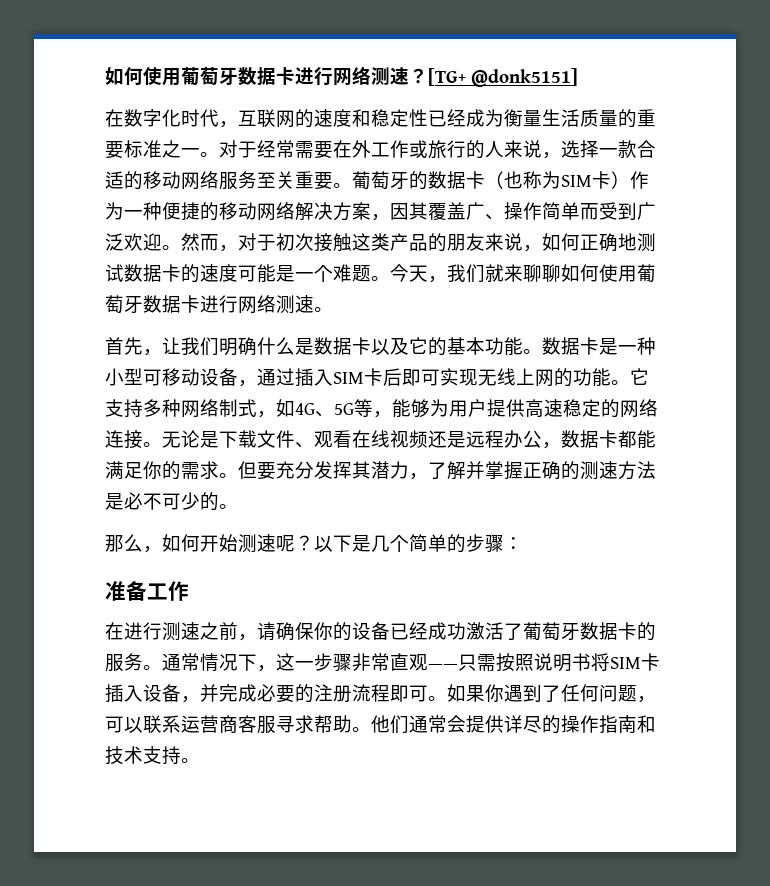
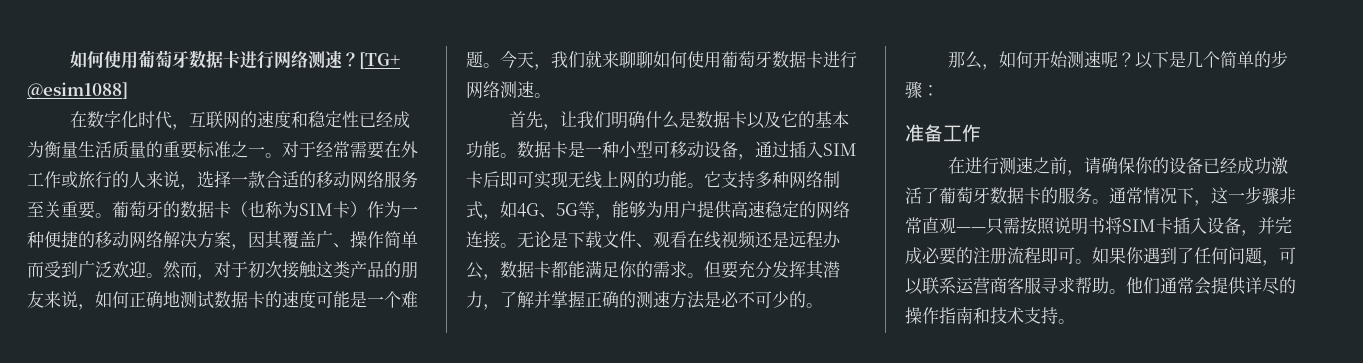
- [TG+ @donk5151]
+ [TG+ @esim1088]

